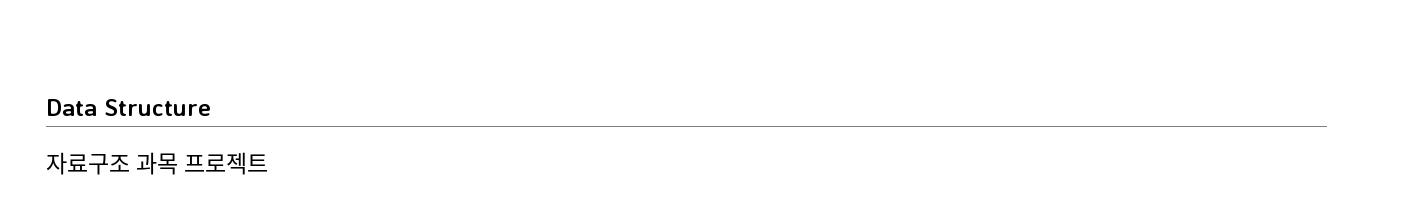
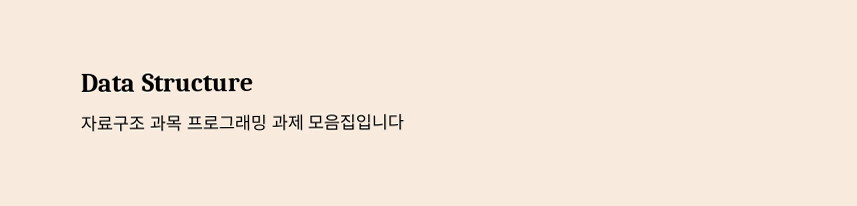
- 자료구조 과목 프로젝트
+ 자료구조 과목 프로그래밍 과제 모음집입니다

